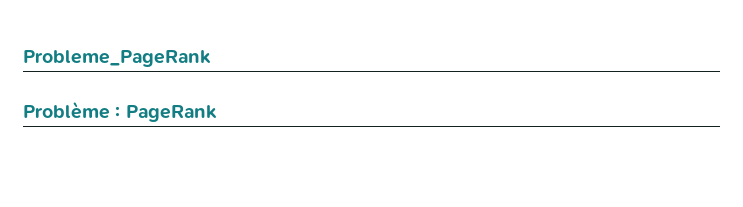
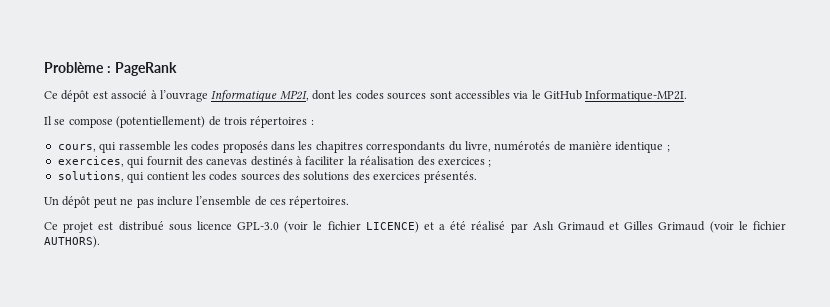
- Probleme_PageRank
+ Ce dépôt est associé à l’ouvrage Informatique MP2I, dont les codes sources sont accessibles via le GitHub Informatique-MP2I.
+ Il se compose (potentiellement) de trois répertoires :
+ cours, qui rassemble les codes proposés dans les chapitres correspondants du livre, numérotés de manière identique ;
+ exercices, qui fournit des canevas destinés à faciliter la réalisation des exercices ;
+ solutions, qui contient les codes sources des solutions des exercices présentés.
+ Un dépôt peut ne pas inclure l’ensemble de ces répertoires.
+ Ce projet est distribué sous licence GPL-3.0 (voir le fichier LICENCE) et a été réalisé par Aslı Grimaud et Gilles Grimaud (voir le fichier AUTHORS).

